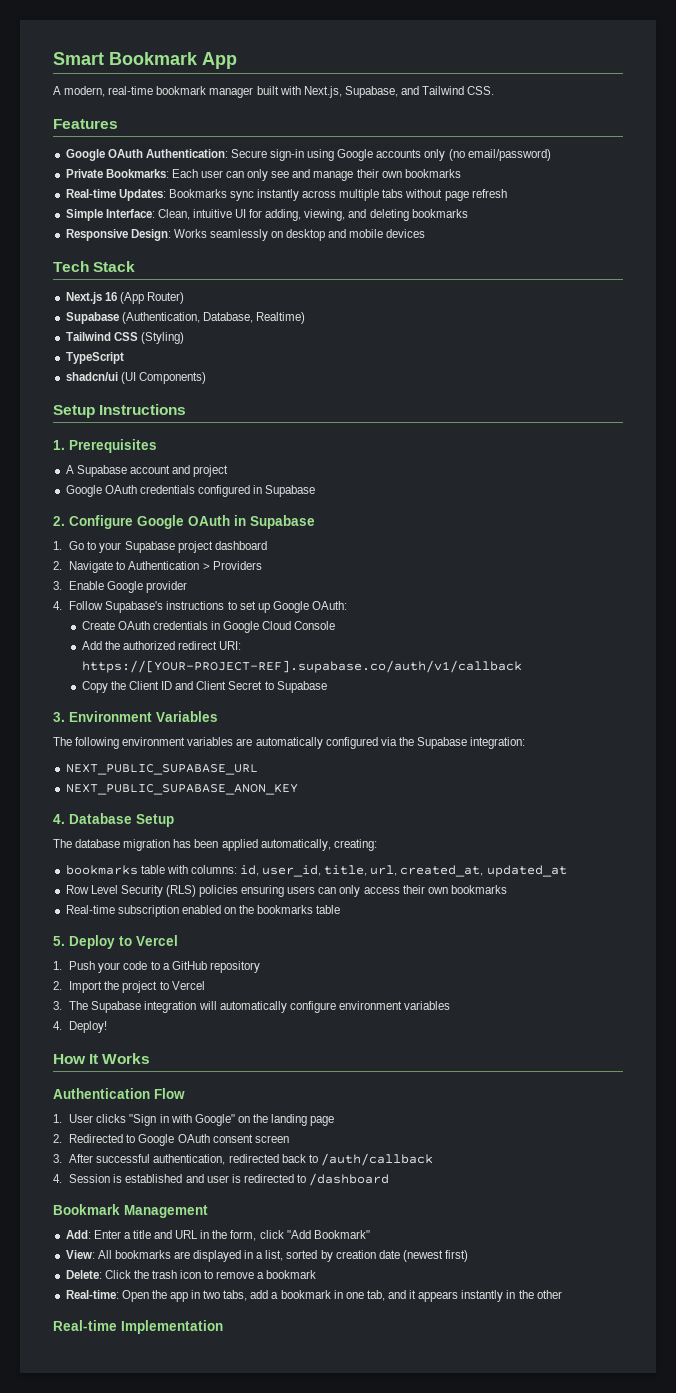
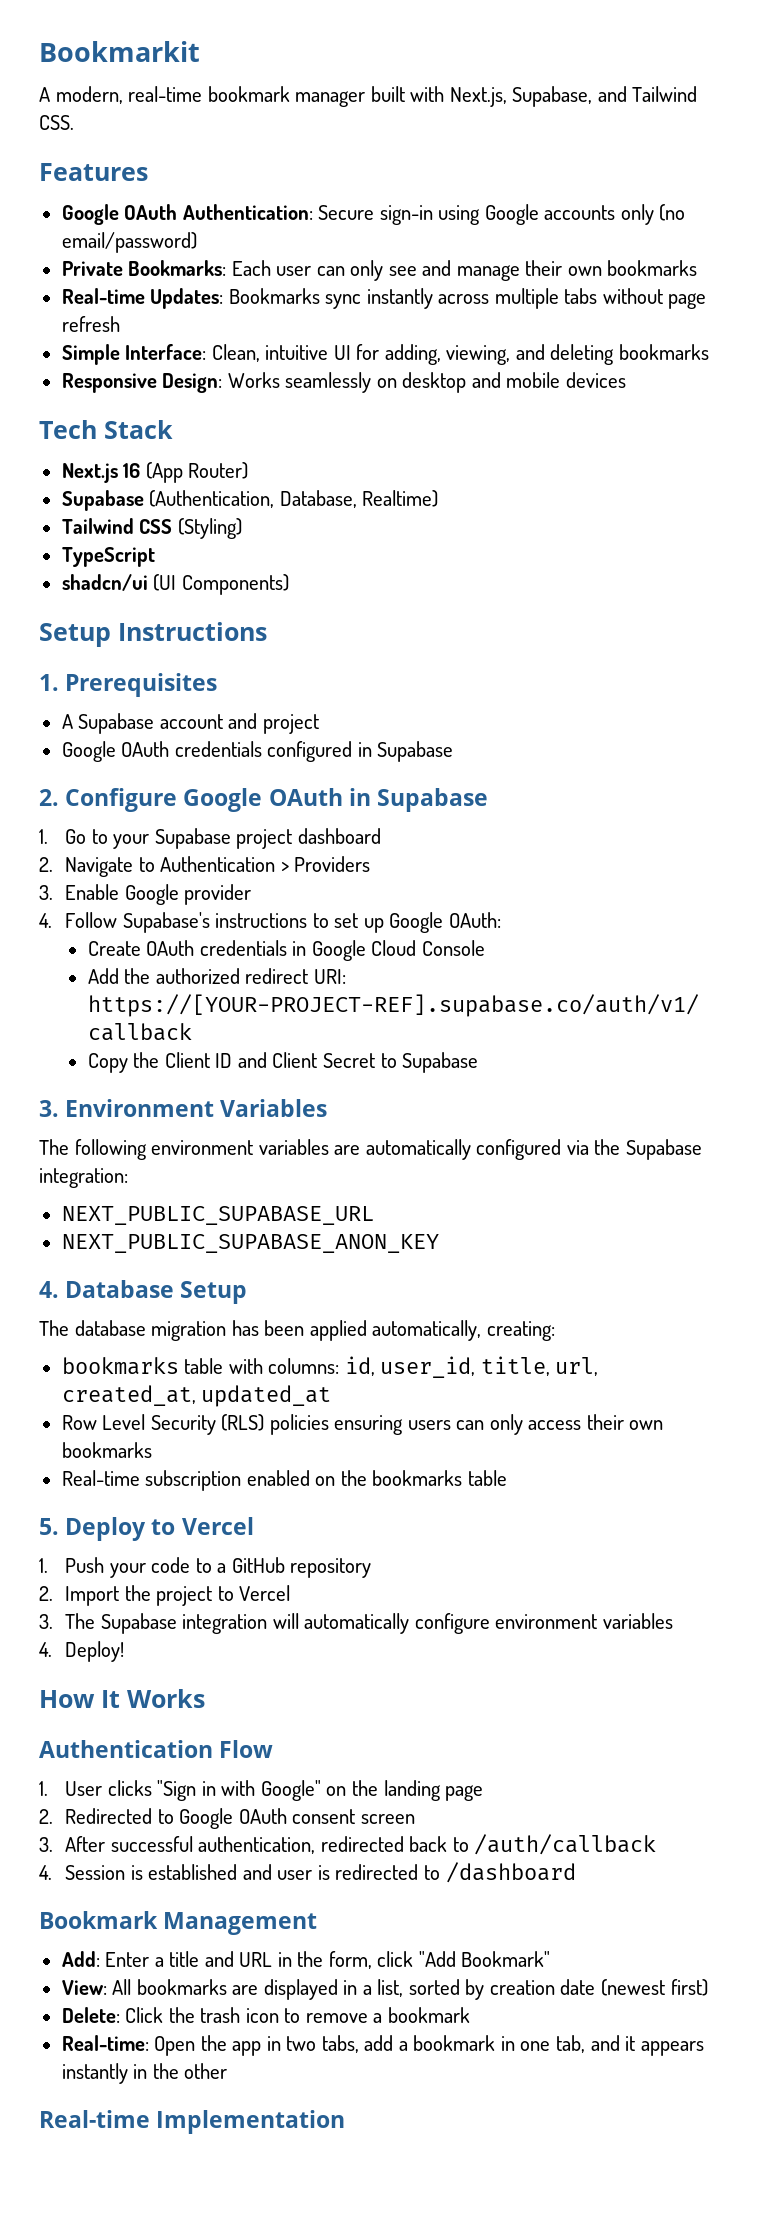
- Smart Bookmark App
+ Bookmarkit

